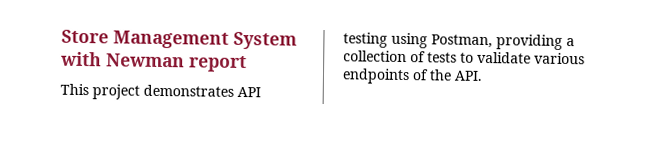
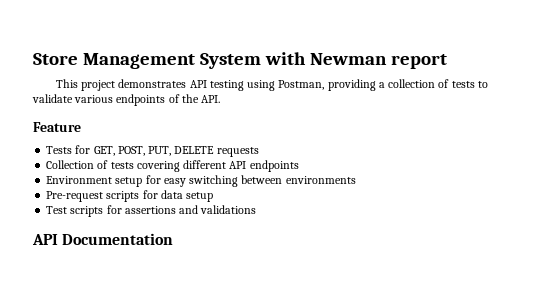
+ Feature
+ Tests for GET, POST, PUT, DELETE requests
+ Collection of tests covering different API endpoints
+ Environment setup for easy switching between environments
+ Pre-request scripts for data setup
+ Test scripts for assertions and validations
+ API Documentation

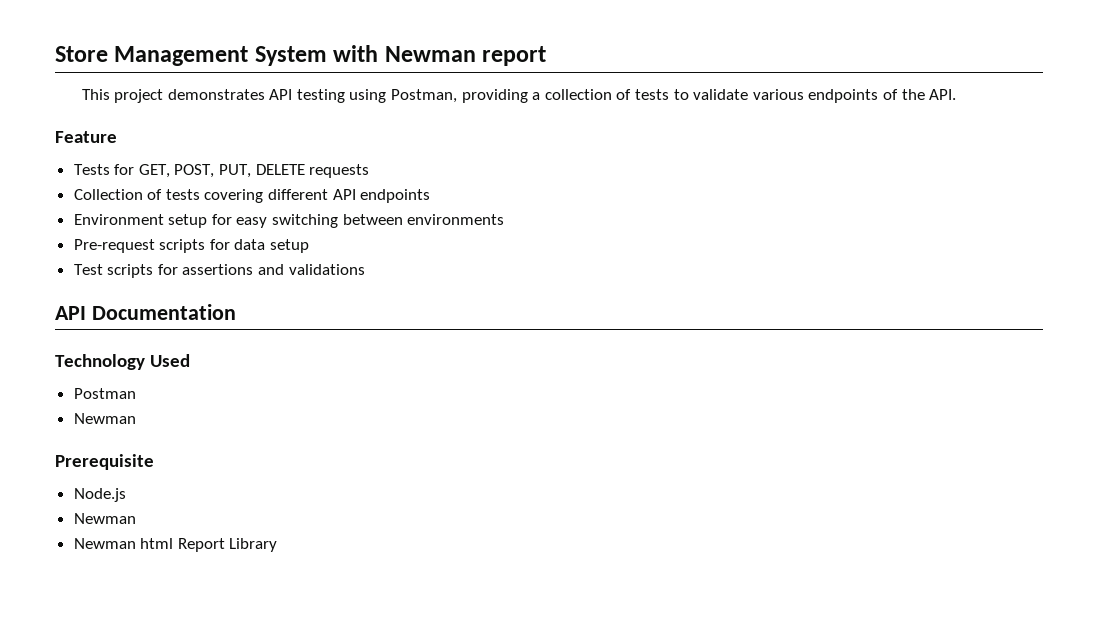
+ Technology Used
+ Postman
+ Newman
+ Prerequisite
+ Node.js
+ Newman
+ Newman html Report Library

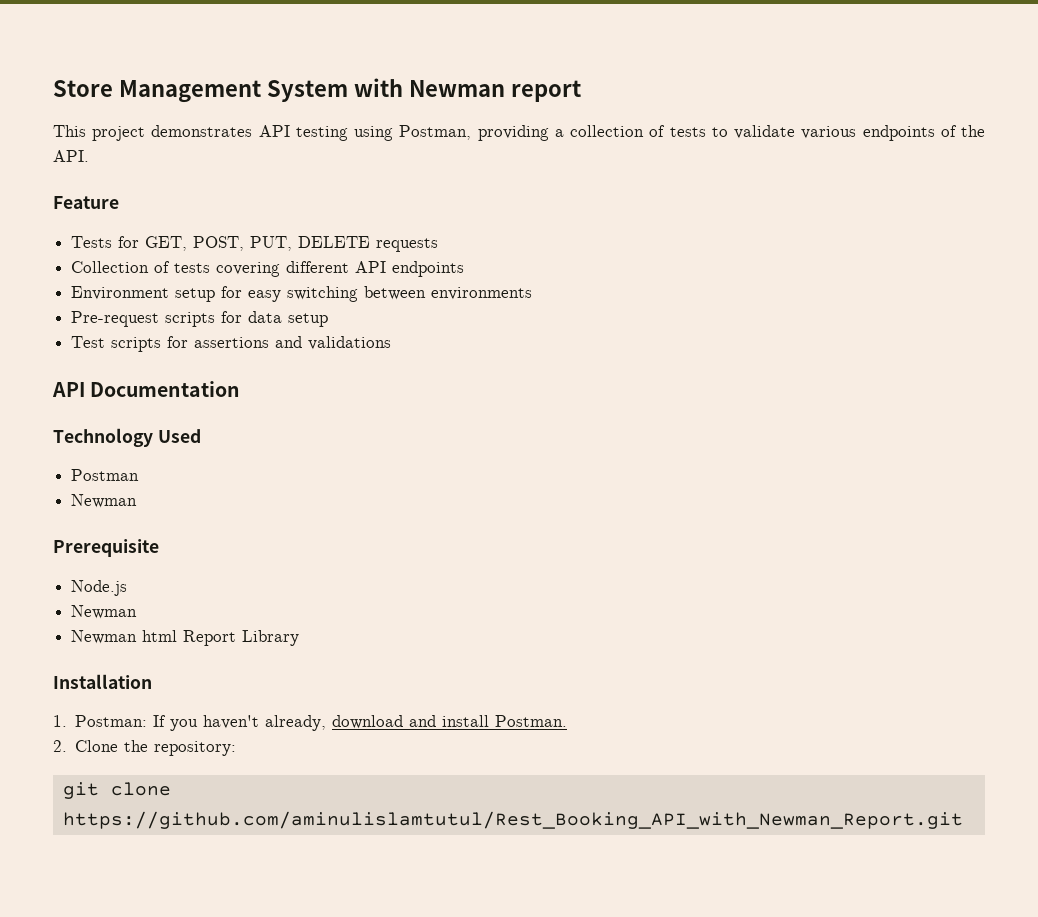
+ Installation
+ 1. Postman: If you haven't already, download and install Postman.
+ 2. Clone the repository:
+ git clone https://github.com/aminulislamtutul/Rest_Booking_API_with_Newman_Report.git

